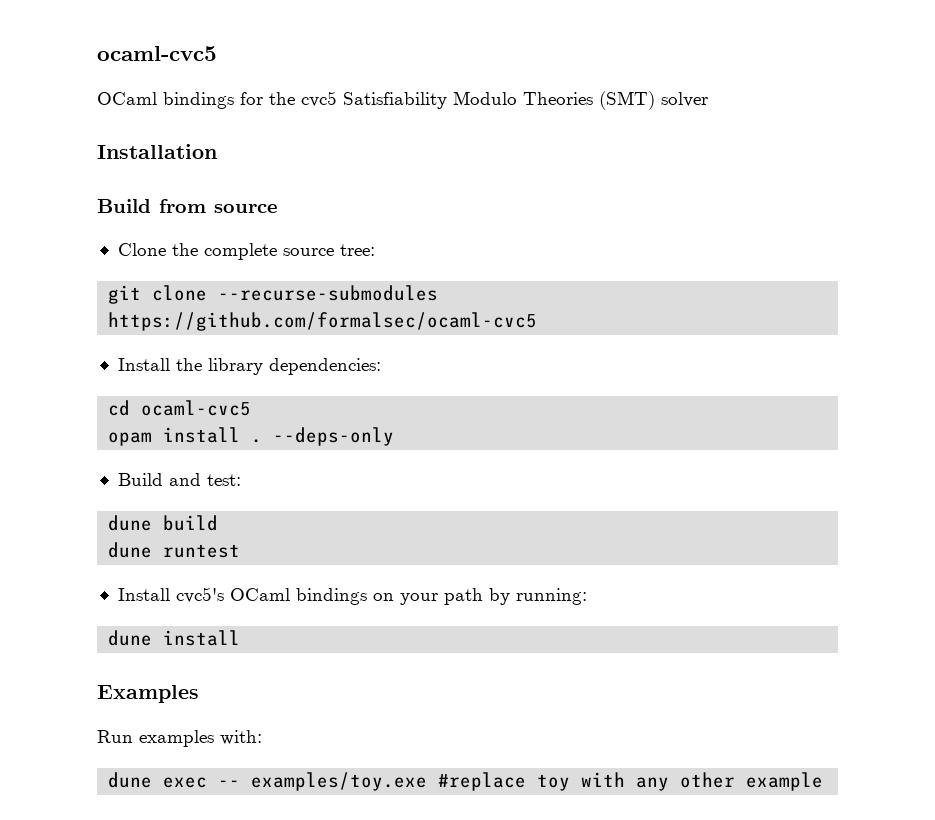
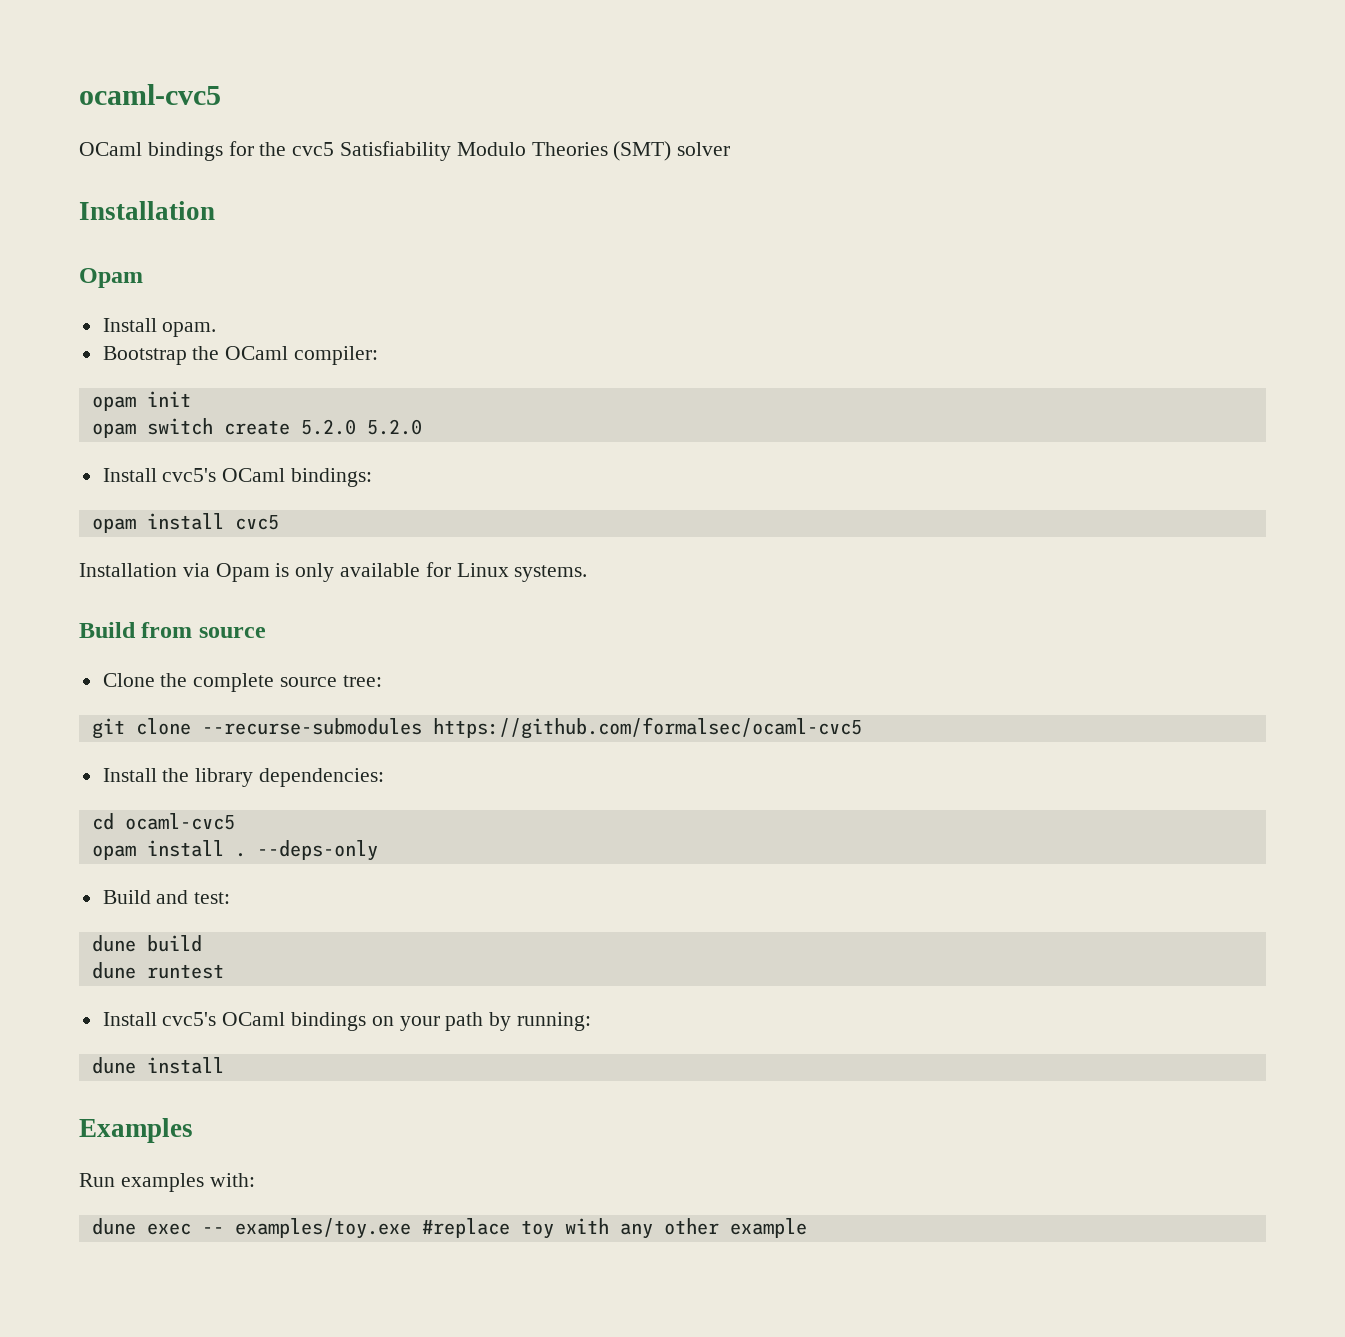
  OCaml bindings for the cvc5 Satisfiability Modulo Theories (SMT) solver
  Installation
+ Opam
+ Install opam.
+ Bootstrap the OCaml compiler:
+ opam init
+ opam switch create 5.2.0 5.2.0
+ Install cvc5's OCaml bindings:
+ opam install cvc5
+ Installation via Opam is only available for Linux systems.

